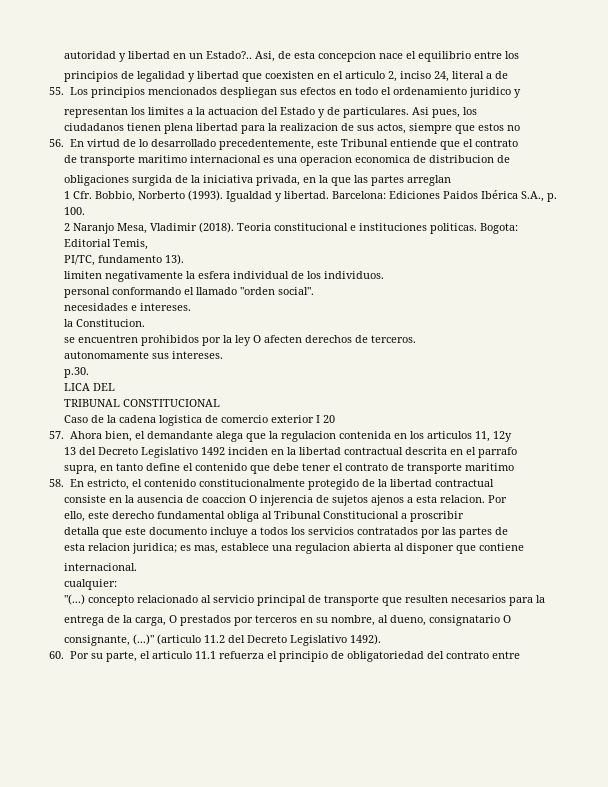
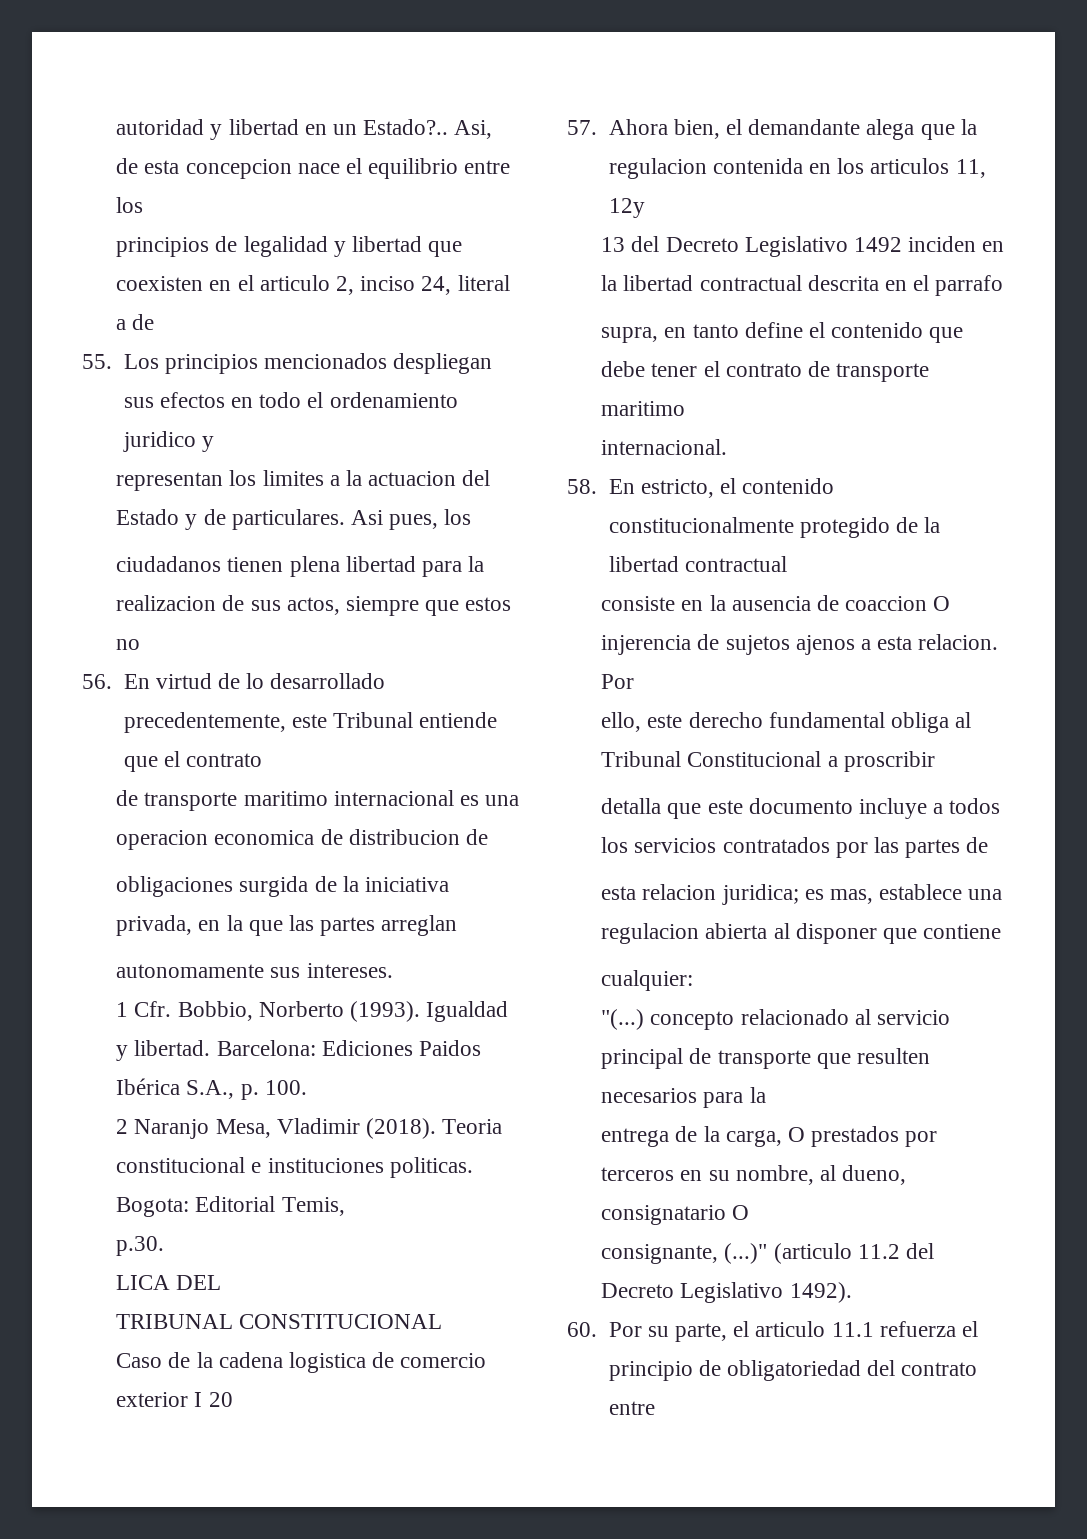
+ autonomamente sus intereses.
- PI/TC, fundamento 13).
- limiten negativamente la esfera individual de los individuos.
- personal conformando el llamado "orden social".
- necesidades e intereses.
- la Constitucion.
- se encuentren prohibidos por la ley O afecten derechos de terceros.
- autonomamente sus intereses.
+ internacional.
- internacional.

